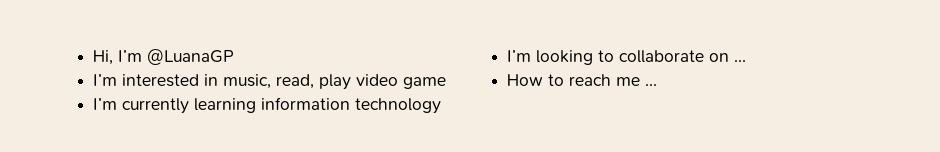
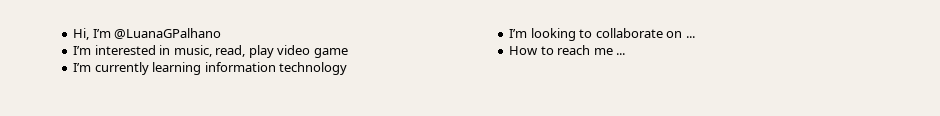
- Hi, I’m @LuanaGP
+ Hi, I’m @LuanaGPalhano

